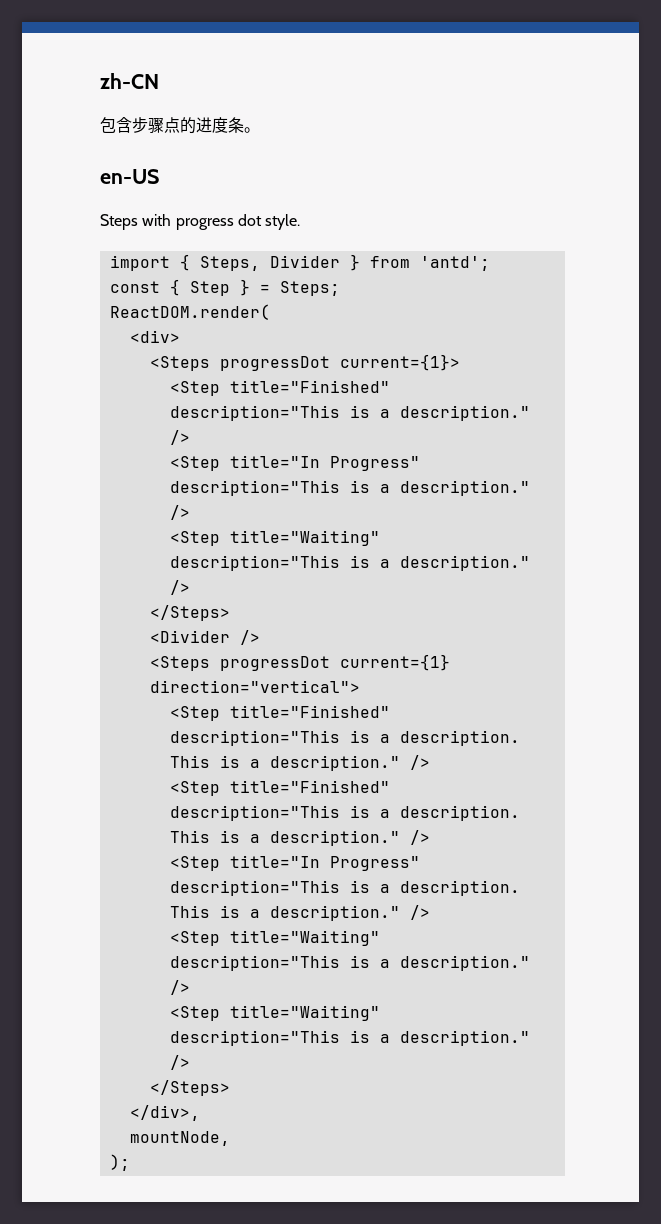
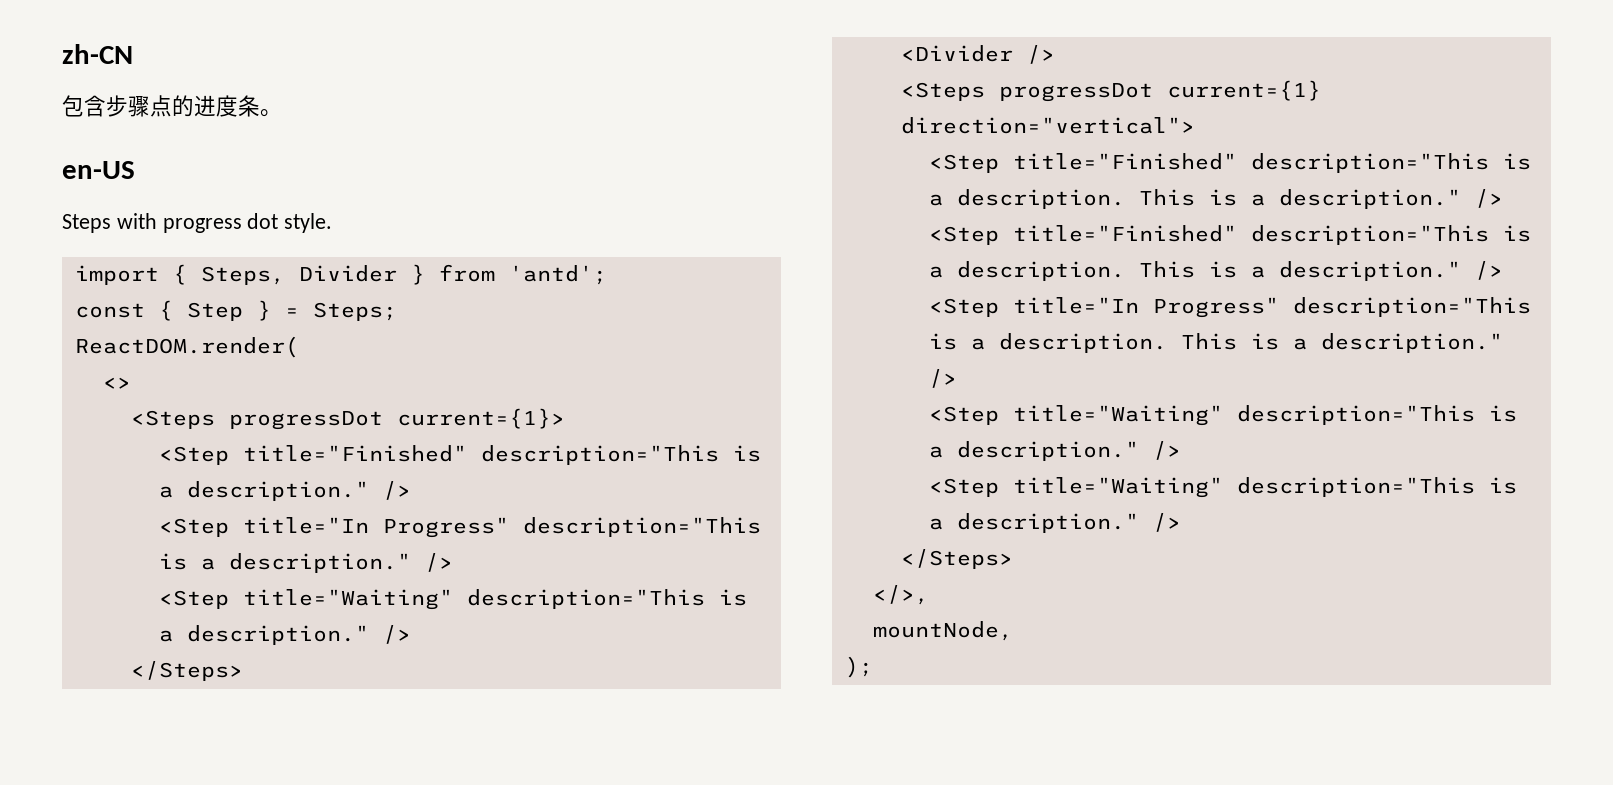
- <div>
+ <>
- </div>,
+ </>,

